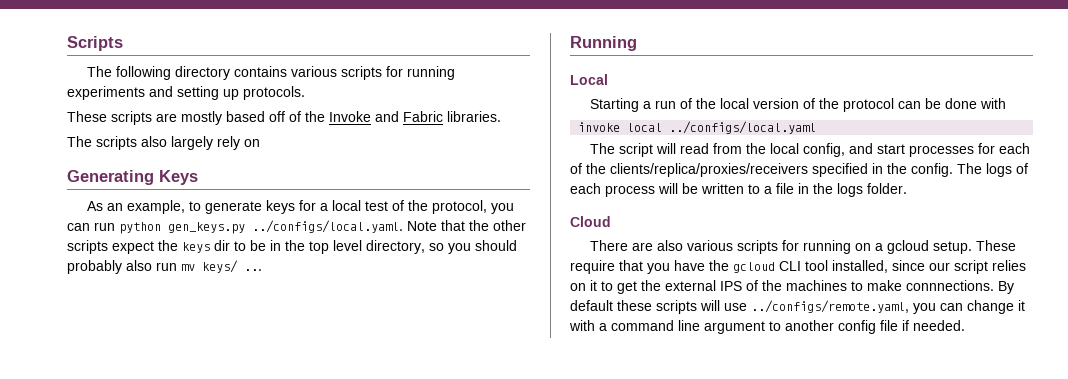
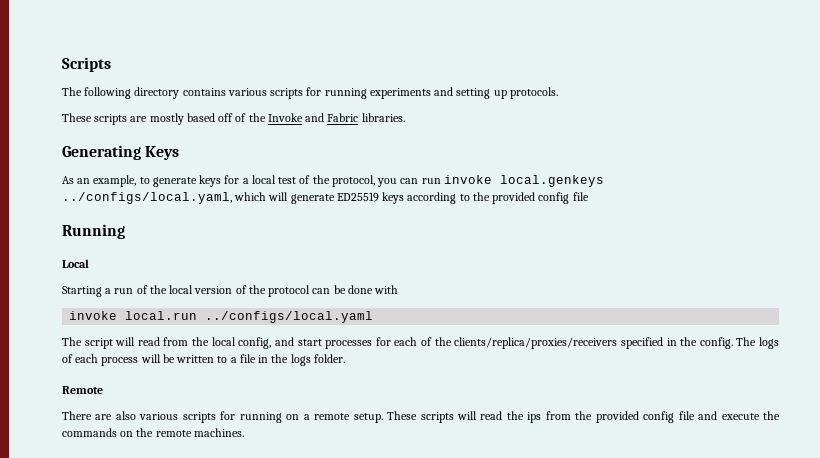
- The scripts also largely rely on
- As an example, to generate keys for a local test of the protocol, you can run python gen_keys.py ../configs/local.yaml. Note that the other scripts expect the keys dir to be in the top level directory, so you should probably also run mv keys/ ...
+ As an example, to generate keys for a local test of the protocol, you can run invoke local.genkeys ../configs/local.yaml, which will generate ED25519 keys according to the provided config file
- invoke local ../configs/local.yaml
+ invoke local.run ../configs/local.yaml
- Cloud
+ Remote
- There are also various scripts for running on a gcloud setup.
+ There are also various scripts for running on a remote setup.
- These require that you have the gcloud CLI tool installed, since our script relies on it to get the external IPS of the machines to make connnections. By default these scripts will use ../configs/remote.yaml, you can change it with a command line argument to another config file if needed.
+ These scripts will read the ips from the provided config file and execute the commands on the remote machines.

